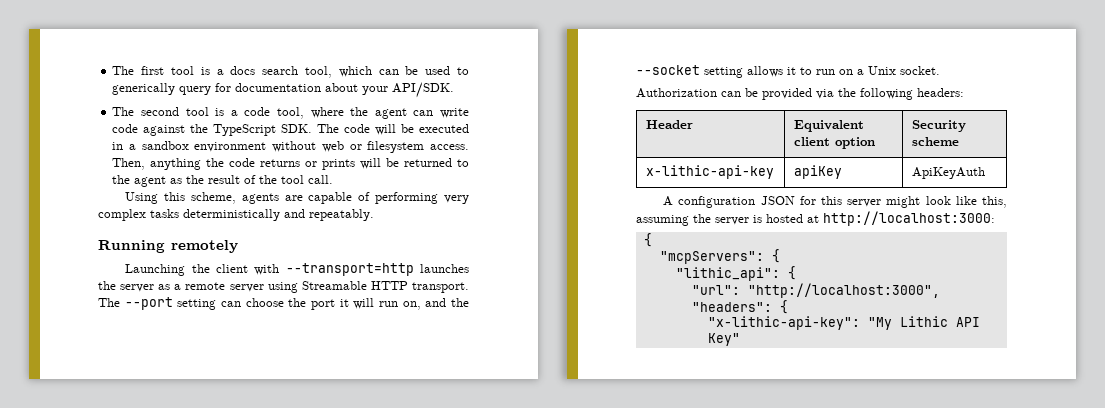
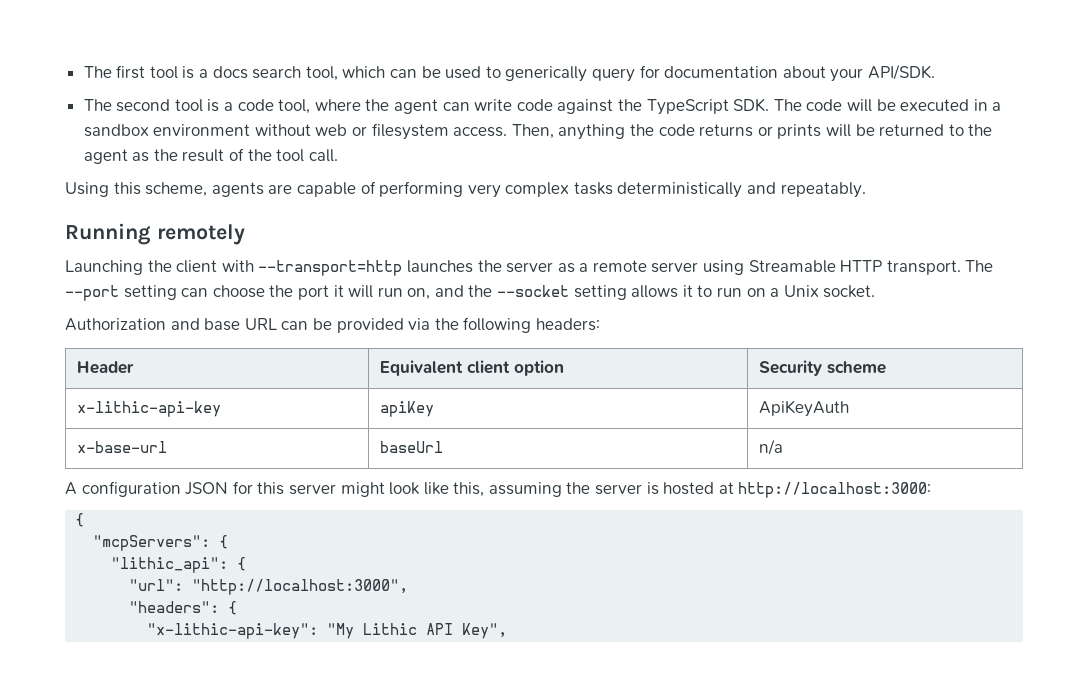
- Authorization can be provided via the following headers:
+ Authorization and base URL can be provided via the following headers:
+ x-base-url | baseUrl | n/a
- "x-lithic-api-key": "My Lithic API Key"
+ "x-lithic-api-key": "My Lithic API Key",

